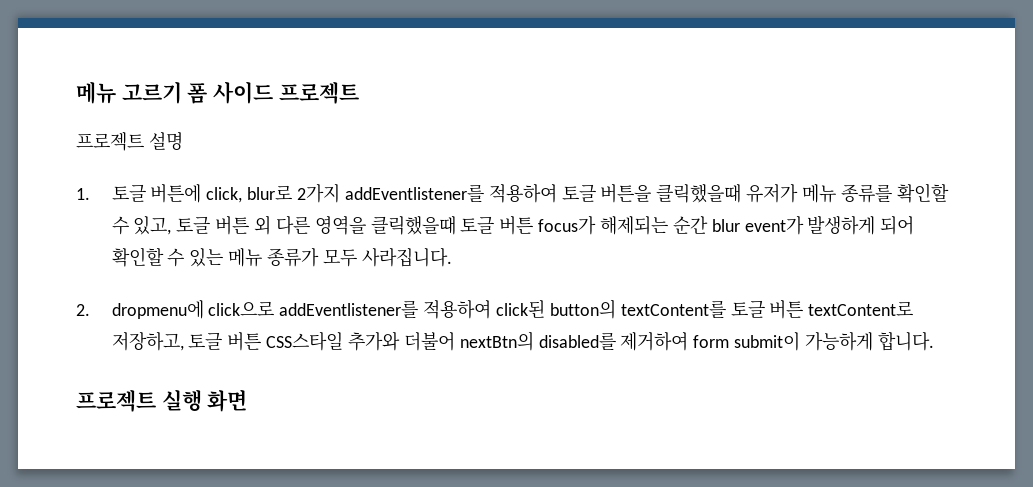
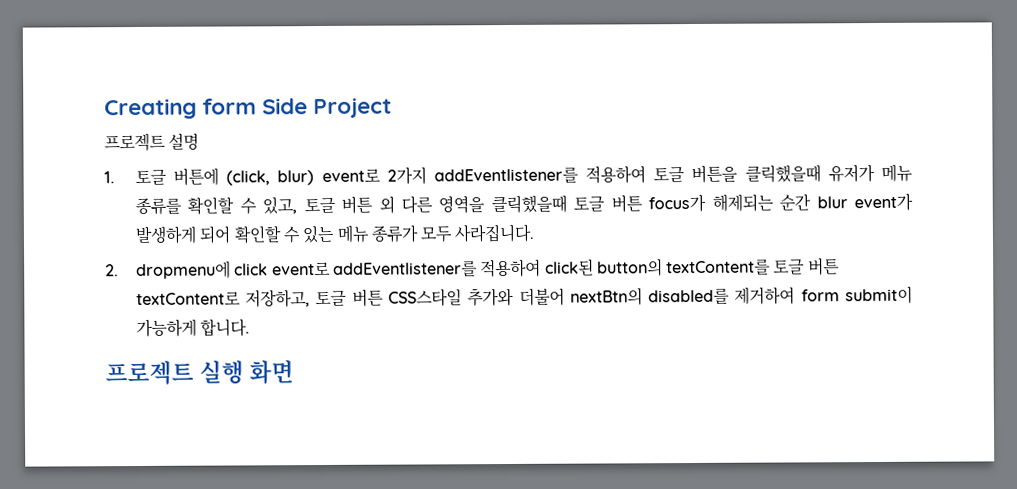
- 메뉴 고르기 폼 사이드 프로젝트
+ Creating form Side Project
- 1. 토글 버튼에 click, blur로 2가지 addEventlistener를 적용하여 토글 버튼을 클릭했을때 유저가 메뉴 종류를 확인할 수 있고, 토글 버튼 외 다른 영역을 클릭했을때 토글 버튼 focus가 해제되는 순간 blur event가 발생하게 되어 확인할 수 있는 메뉴 종류가 모두 사라집니다.
+ 1. 토글 버튼에 (click, blur) event로 2가지 addEventlistener를 적용하여 토글 버튼을 클릭했을때 유저가 메뉴 종류를 확인할 수 있고, 토글 버튼 외 다른 영역을 클릭했을때 토글 버튼 focus가 해제되는 순간 blur event가 발생하게 되어 확인할 수 있는 메뉴 종류가 모두 사라집니다.
- 2. dropmenu에 click으로 addEventlistener를 적용하여 click된 button의 textContent를 토글 버튼 textContent로 저장하고, 토글 버튼 CSS스타일 추가와 더불어 nextBtn의 disabled를 제거하여 form submit이 가능하게 합니다.
+ 2. dropmenu에 click event로 addEventlistener를 적용하여 click된 button의 textContent를 토글 버튼 textContent로 저장하고, 토글 버튼 CSS스타일 추가와 더불어 nextBtn의 disabled를 제거하여 form submit이 가능하게 합니다.

